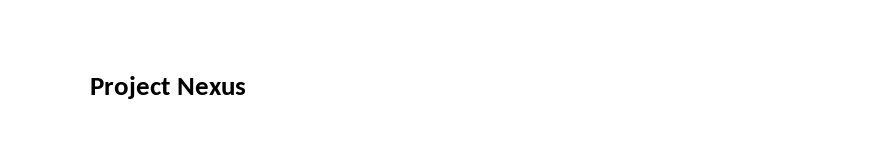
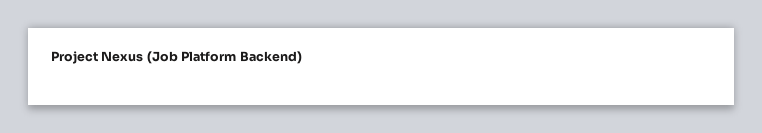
- Project Nexus
+ Project Nexus (Job Platform Backend)

